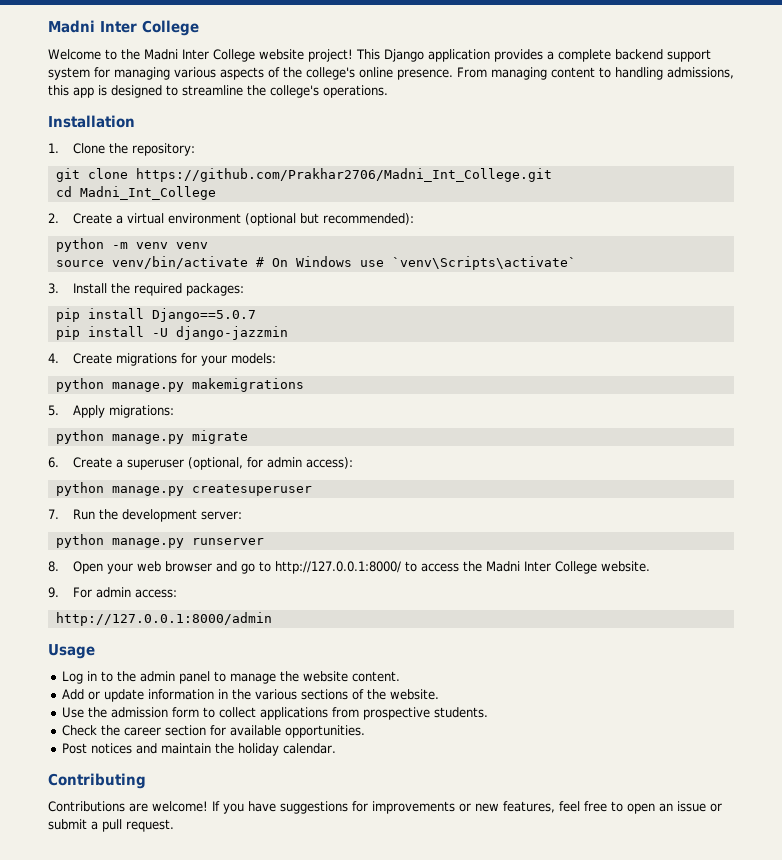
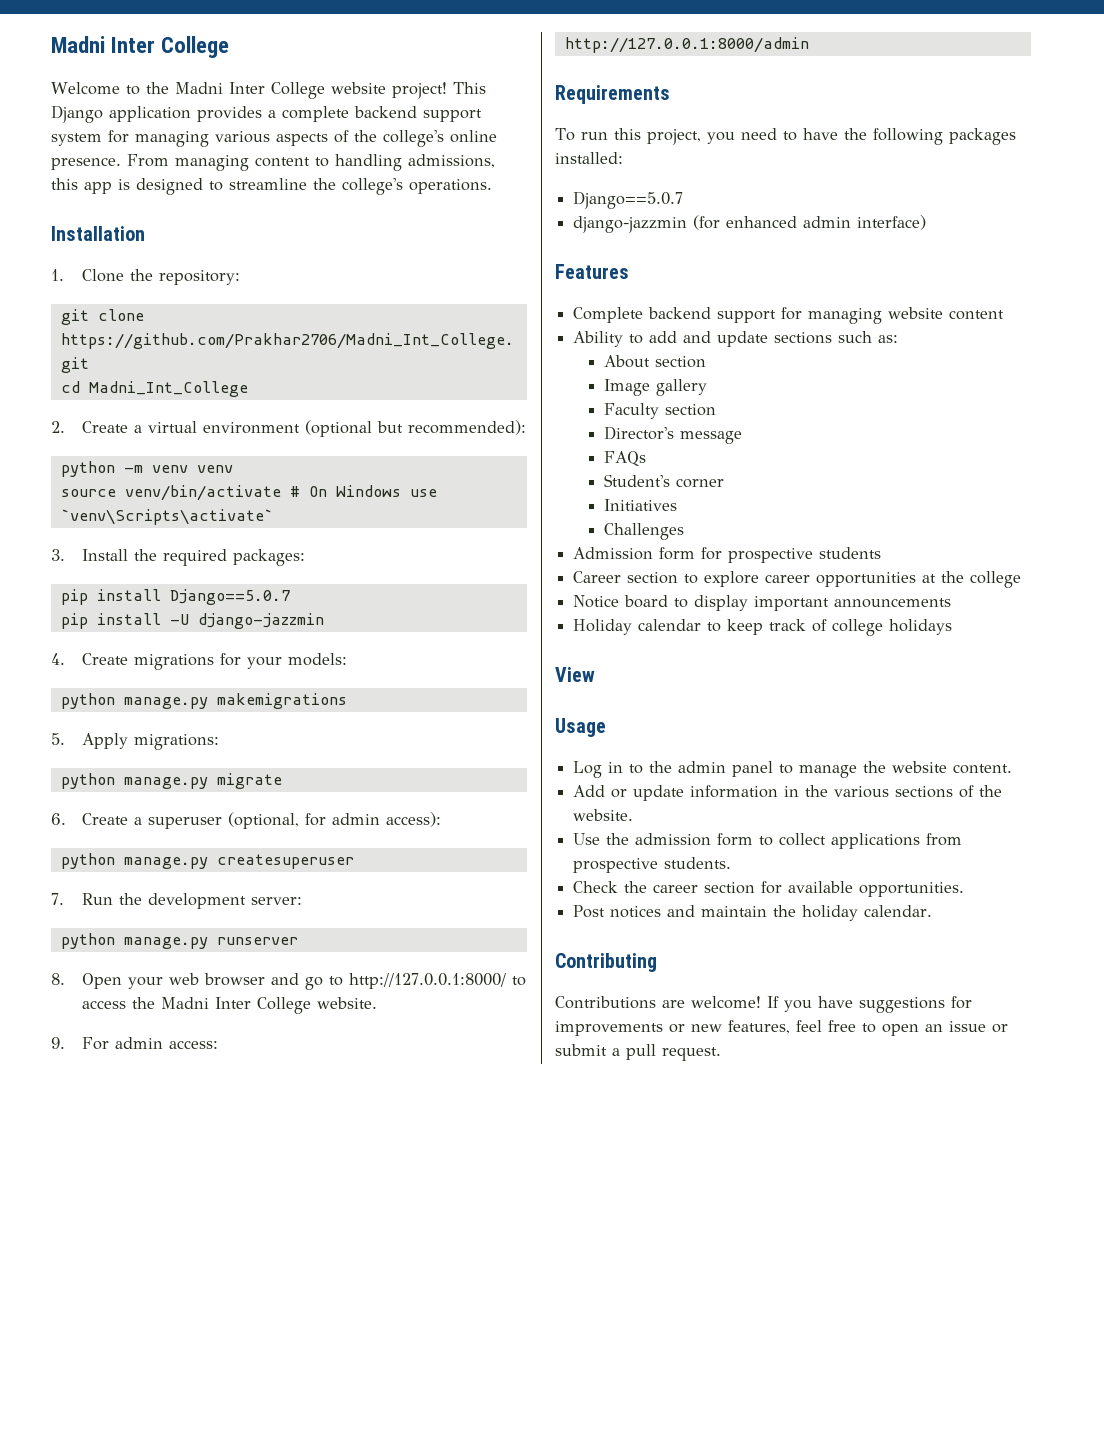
+ Requirements
+ To run this project, you need to have the following packages installed:
+ Django==5.0.7
+ django-jazzmin (for enhanced admin interface)
+ Features
+ Complete backend support for managing website content
+ Ability to add and update sections such as:
+ About section
+ Image gallery
+ Faculty section
+ Director's message
+ FAQs
+ Student's corner
+ Initiatives
+ Challenges
+ Admission form for prospective students
+ Career section to explore career opportunities at the college
+ Notice board to display important announcements
+ Holiday calendar to keep track of college holidays
+ View

